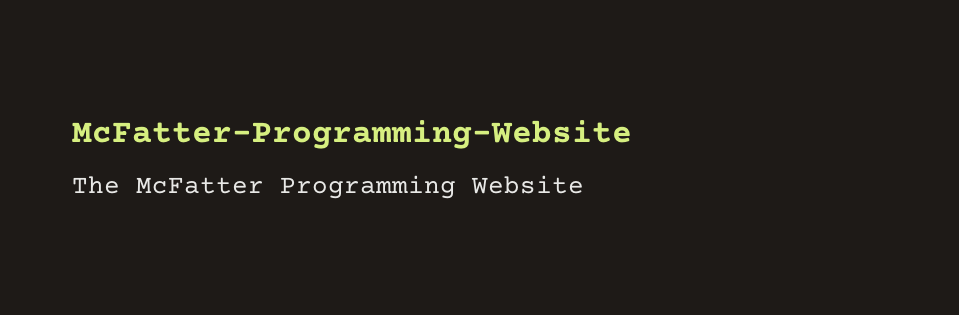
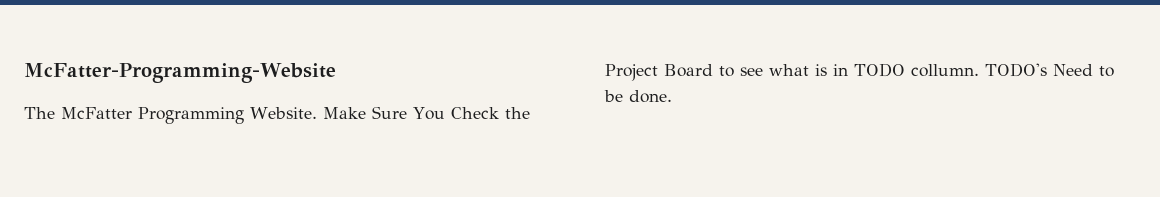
- The McFatter Programming Website
+ The McFatter Programming Website. Make Sure You Check the Project Board to see what is in TODO collumn. TODO's Need to be done.

